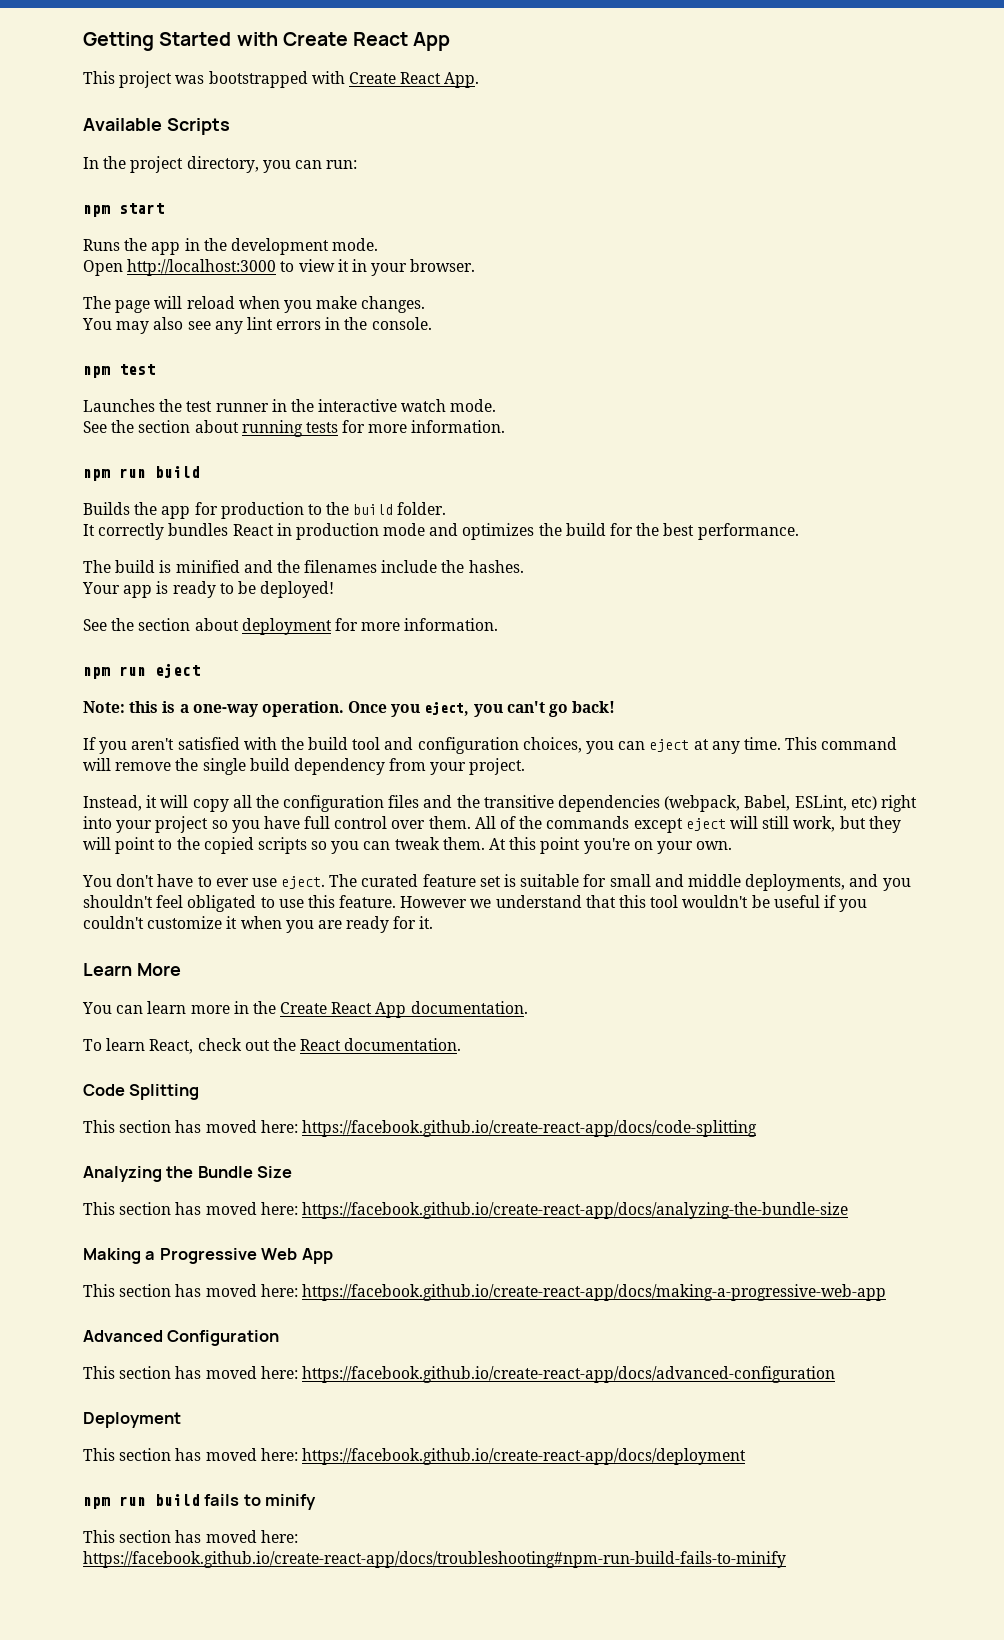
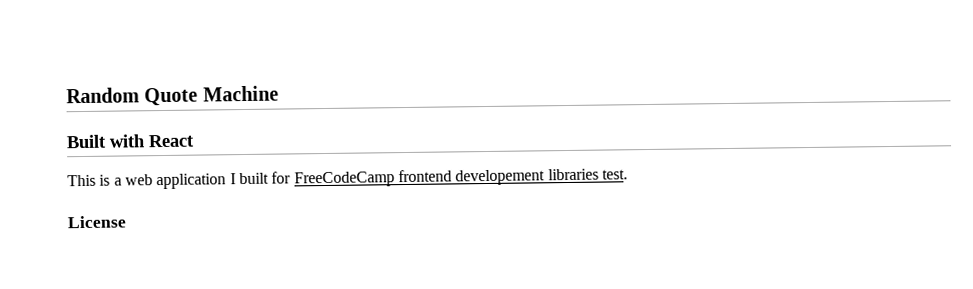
- Getting Started with Create React App
- This project was bootstrapped with Create React App.
- Available Scripts
- In the project directory, you can run:
- npm start
- Runs the app in the development mode.
- Open http://localhost:3000 to view it in your browser.
- The page will reload when you make changes.
- You may also see any lint errors in the console.
- npm test
- Launches the test runner in the interactive watch mode.
- See the section about running tests for more information.
- npm run build
- Builds the app for production to the build folder.
- It correctly bundles React in production mode and optimizes the build for the best performance.
- The build is minified and the filenames include the hashes.
- Your app is ready to be deployed!
- See the section about deployment for more information.
- npm run eject
- Note: this is a one-way operation. Once you eject, you can't go back!
- If you aren't satisfied with the build tool and configuration choices, you can eject at any time. This command will remove the single build dependency from your project.
- Instead, it will copy all the configuration files and the transitive dependencies (webpack, Babel, ESLint, etc) right into your project so you have full control over them. All of the commands except eject will still work, but they will point to the copied scripts so you can tweak them. At this point you're on your own.
- You don't have to ever use eject. The curated feature set is suitable for small and middle deployments, and you shouldn't feel obligated to use this feature. However we understand that this tool wouldn't be useful if you couldn't customize it when you are ready for it.
- Learn More
- You can learn more in the Create React App documentation.
- To learn React, check out the React documentation.
- Code Splitting
- This section has moved here: https://facebook.github.io/create-react-app/docs/code-splitting
- Analyzing the Bundle Size
- This section has moved here: https://facebook.github.io/create-react-app/docs/analyzing-the-bundle-size
- Making a Progressive Web App
- This section has moved here: https://facebook.github.io/create-react-app/docs/making-a-progressive-web-app
- Advanced Configuration
- This section has moved here: https://facebook.github.io/create-react-app/docs/advanced-configuration
- Deployment
- This section has moved here: https://facebook.github.io/create-react-app/docs/deployment
- npm run build fails to minify
- This section has moved here: https://facebook.github.io/create-react-app/docs/troubleshooting#npm-run-build-fails-to-minify
+ Random Quote Machine
+ Built with React
+ This is a web application I built for FreeCodeCamp frontend developement libraries test.
+ License

